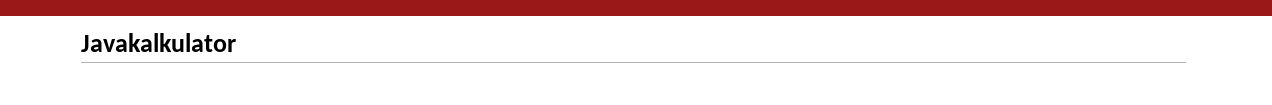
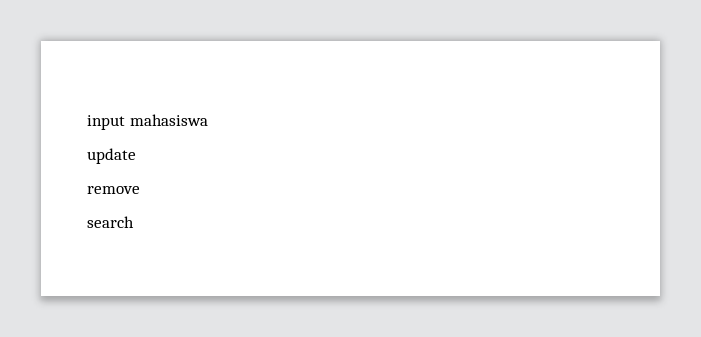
- Javakalkulator
+ input mahasiswa
+ update
+ remove
+ search

